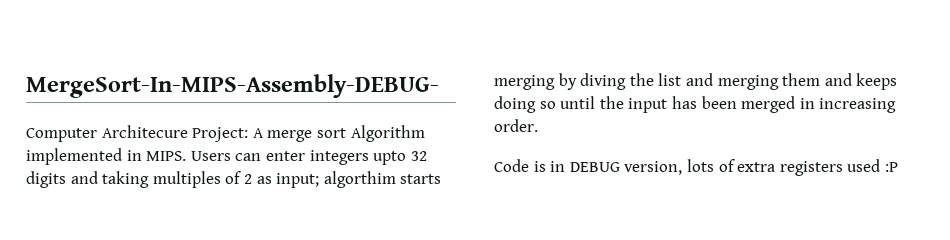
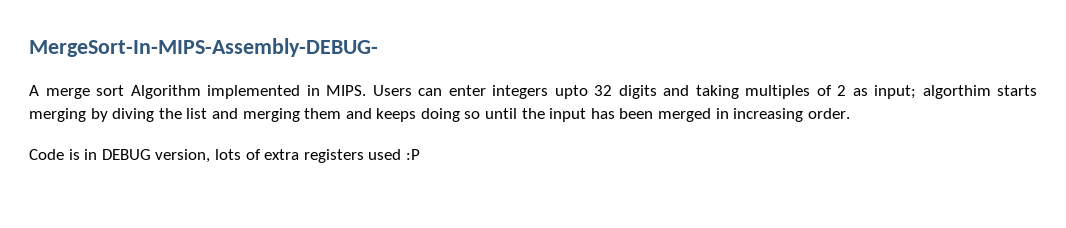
- Computer Architecure Project: A merge sort Algorithm implemented in MIPS.
+ A merge sort Algorithm implemented in MIPS.

